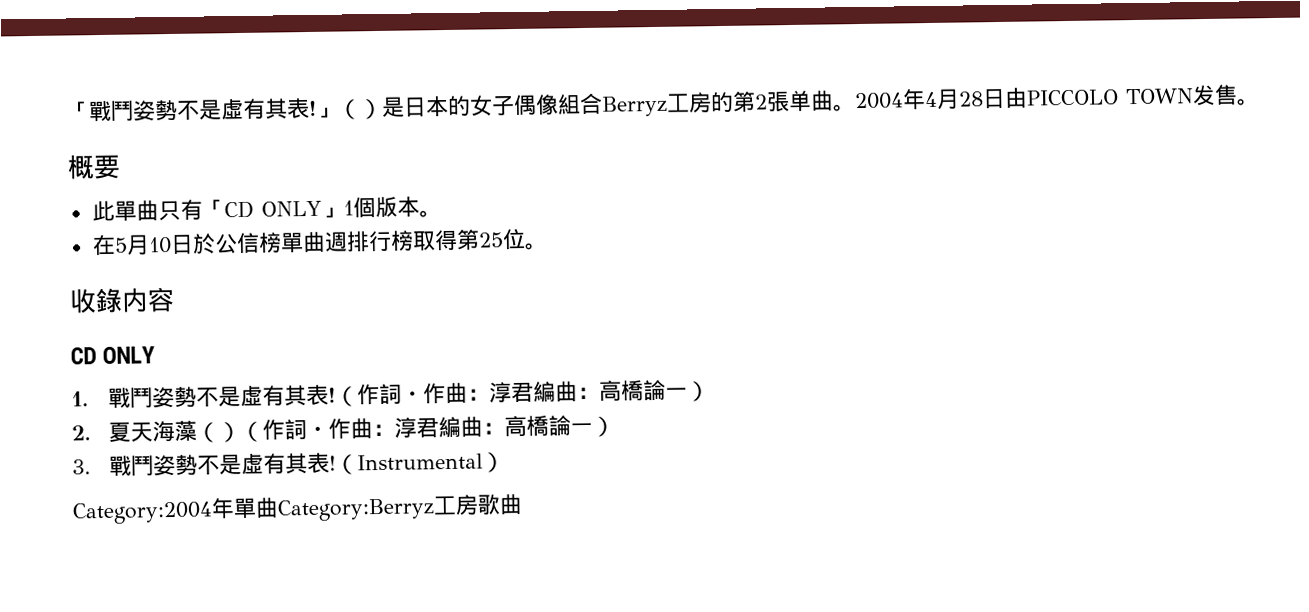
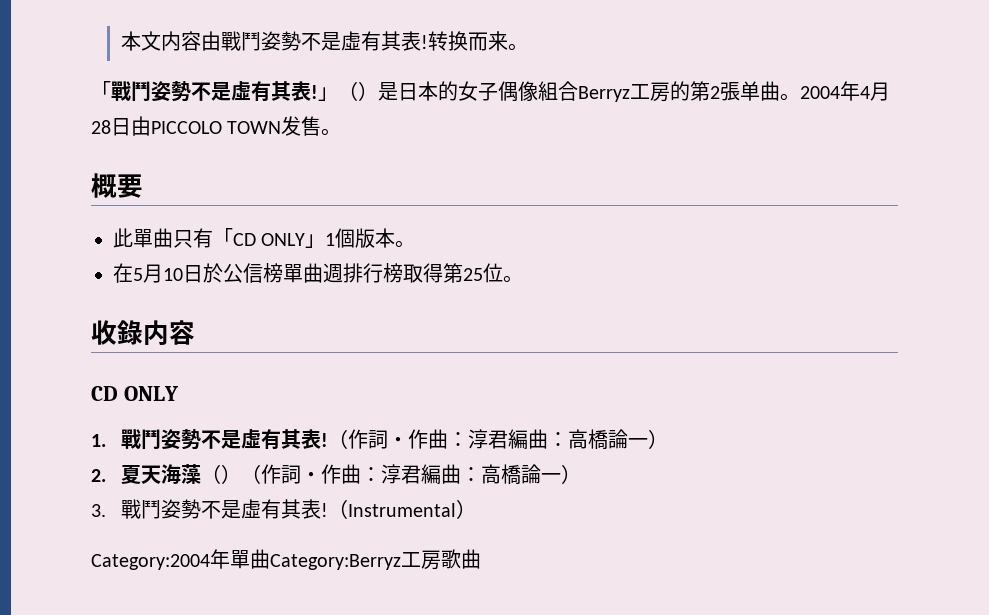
+ 本文内容由戰鬥姿勢不是虛有其表!转换而来。

